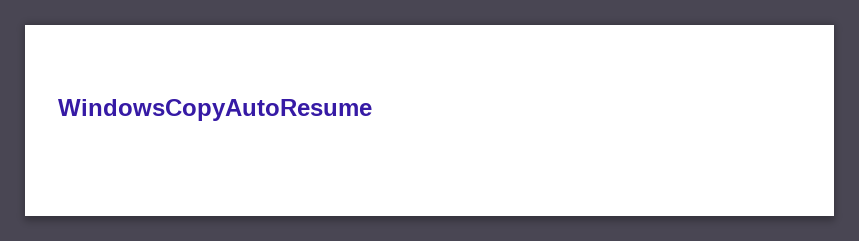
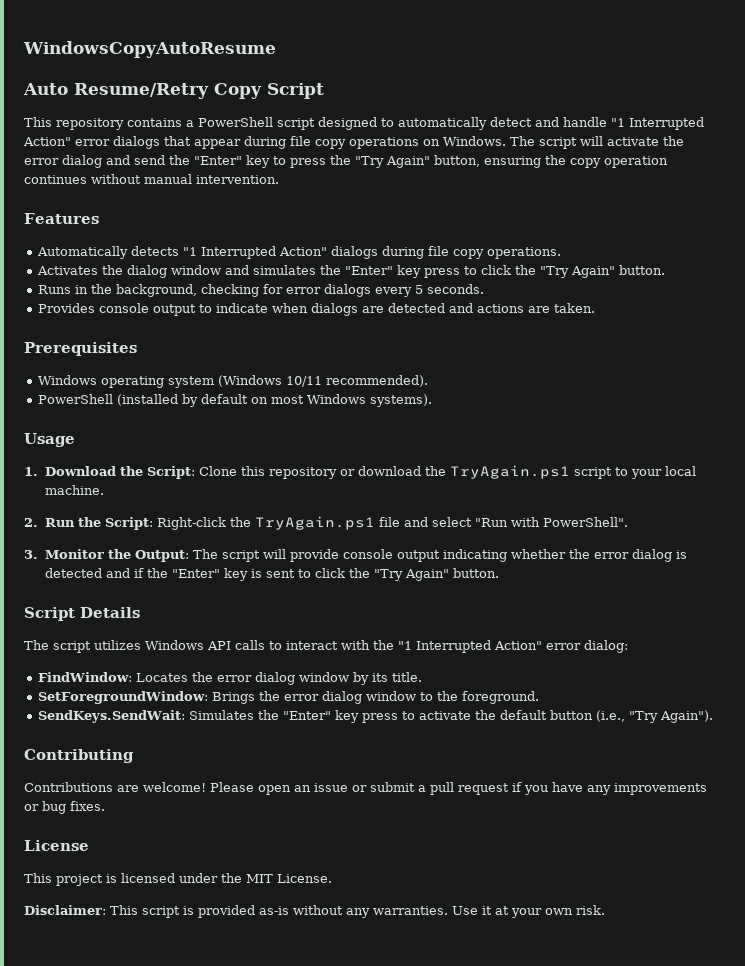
+ Auto Resume/Retry Copy Script
+ This repository contains a PowerShell script designed to automatically detect and handle "1 Interrupted Action" error dialogs that appear during file copy operations on Windows. The script will activate the error dialog and send the "Enter" key to press the "Try Again" button, ensuring the copy operation continues without manual intervention.
+ Features
+ Automatically detects "1 Interrupted Action" dialogs during file copy operations.
+ Activates the dialog window and simulates the "Enter" key press to click the "Try Again" button.
+ Runs in the background, checking for error dialogs every 5 seconds.
+ Provides console output to indicate when dialogs are detected and actions are taken.
+ Prerequisites
+ Windows operating system (Windows 10/11 recommended).
+ PowerShell (installed by default on most Windows systems).
+ Usage
+ 1. Download the Script: Clone this repository or download the TryAgain.ps1 script to your local machine.
+ 2. Run the Script: Right-click the TryAgain.ps1 file and select "Run with PowerShell".
+ 3. Monitor the Output: The script will provide console output indicating whether the error dialog is detected and if the "Enter" key is sent to click the "Try Again" button.
+ Script Details
+ The script utilizes Windows API calls to interact with the "1 Interrupted Action" error dialog:
+ FindWindow: Locates the error dialog window by its title.
+ SetForegroundWindow: Brings the error dialog window to the foreground.
+ SendKeys.SendWait: Simulates the "Enter" key press to activate the default button (i.e., "Try Again").
+ Contributing
+ Contributions are welcome! Please open an issue or submit a pull request if you have any improvements or bug fixes.
+ License
+ This project is licensed under the MIT License.
+ Disclaimer: This script is provided as-is without any warranties. Use it at your own risk.

